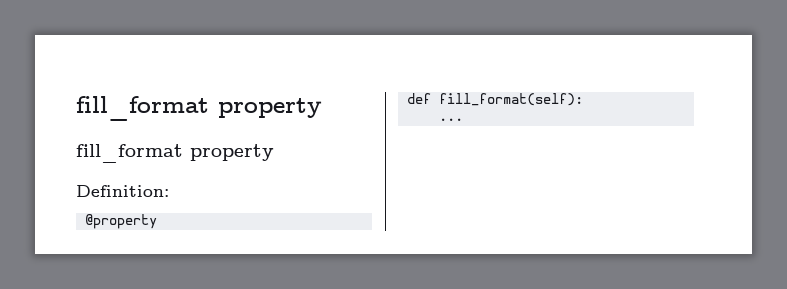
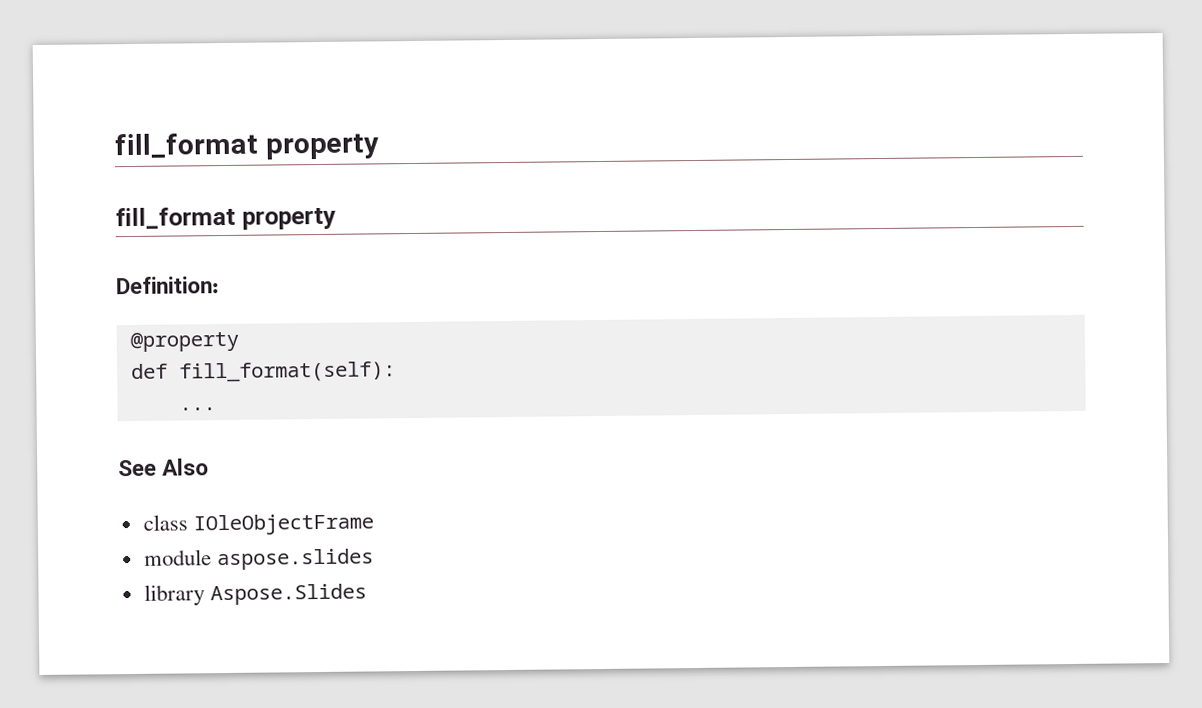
+ See Also
+ class IOleObjectFrame
+ module aspose.slides
+ library Aspose.Slides

